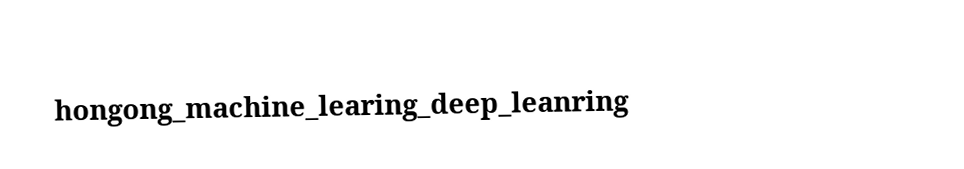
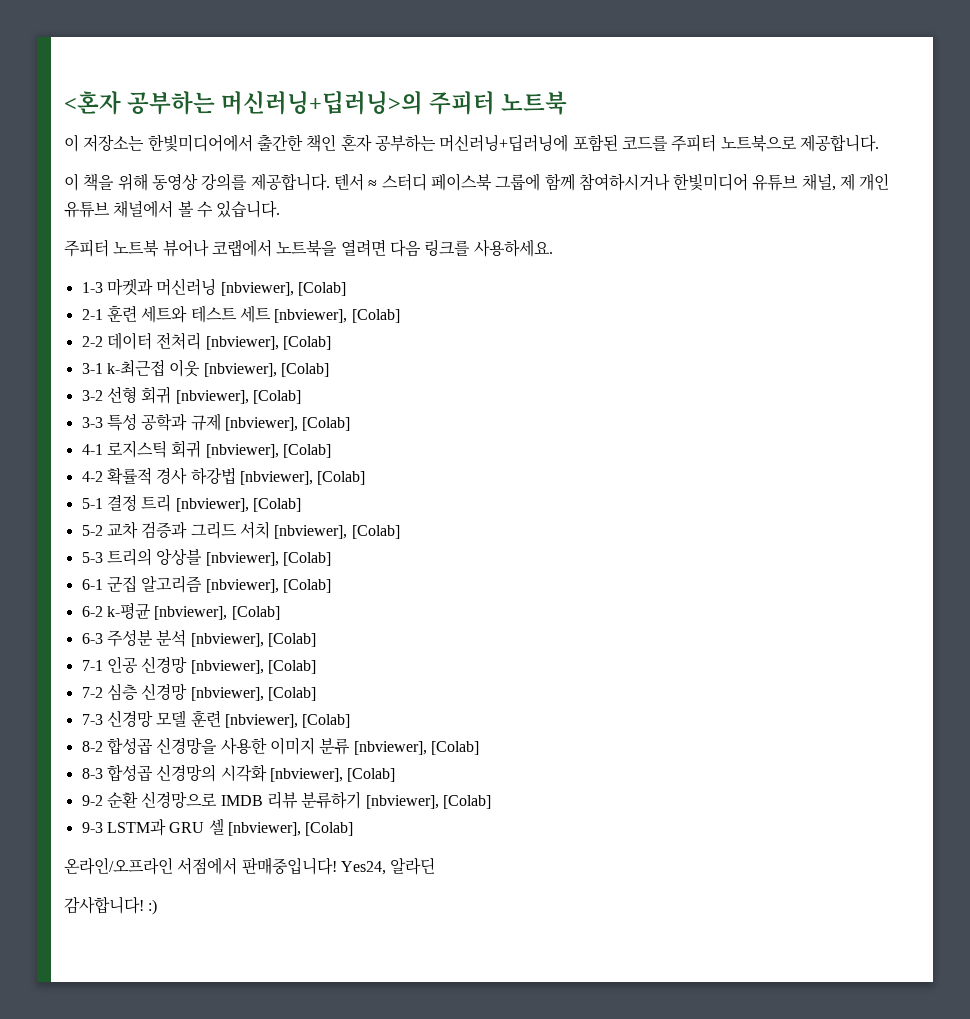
- hongong_machine_learing_deep_leanring
+ <혼자 공부하는 머신러닝+딥러닝>의 주피터 노트북
+ 이 저장소는 한빛미디어에서 출간한 책인 혼자 공부하는 머신러닝+딥러닝에 포함된 코드를 주피터 노트북으로 제공합니다.
+ 이 책을 위해 동영상 강의를 제공합니다. 텐서 ≈ 스터디 페이스북 그룹에 함께 참여하시거나 한빛미디어 유튜브 채널, 제 개인 유튜브 채널에서 볼 수 있습니다.
+ 주피터 노트북 뷰어나 코랩에서 노트북을 열려면 다음 링크를 사용하세요.
+ 1-3 마켓과 머신러닝 [nbviewer], [Colab]
+ 2-1 훈련 세트와 테스트 세트 [nbviewer], [Colab]
+ 2-2 데이터 전처리 [nbviewer], [Colab]
+ 3-1 k-최근접 이웃 [nbviewer], [Colab]
+ 3-2 선형 회귀 [nbviewer], [Colab]
+ 3-3 특성 공학과 규제 [nbviewer], [Colab]
+ 4-1 로지스틱 회귀 [nbviewer], [Colab]
+ 4-2 확률적 경사 하강법 [nbviewer], [Colab]
+ 5-1 결정 트리 [nbviewer], [Colab]
+ 5-2 교차 검증과 그리드 서치 [nbviewer], [Colab]
+ 5-3 트리의 앙상블 [nbviewer], [Colab]
+ 6-1 군집 알고리즘 [nbviewer], [Colab]
+ 6-2 k-평균 [nbviewer], [Colab]
+ 6-3 주성분 분석 [nbviewer], [Colab]
+ 7-1 인공 신경망 [nbviewer], [Colab]
+ 7-2 심층 신경망 [nbviewer], [Colab]
+ 7-3 신경망 모델 훈련 [nbviewer], [Colab]
+ 8-2 합성곱 신경망을 사용한 이미지 분류 [nbviewer], [Colab]
+ 8-3 합성곱 신경망의 시각화 [nbviewer], [Colab]
+ 9-2 순환 신경망으로 IMDB 리뷰 분류하기 [nbviewer], [Colab]
+ 9-3 LSTM과 GRU 셀 [nbviewer], [Colab]
+ 온라인/오프라인 서점에서 판매중입니다! Yes24, 알라딘
+ 감사합니다! :)

